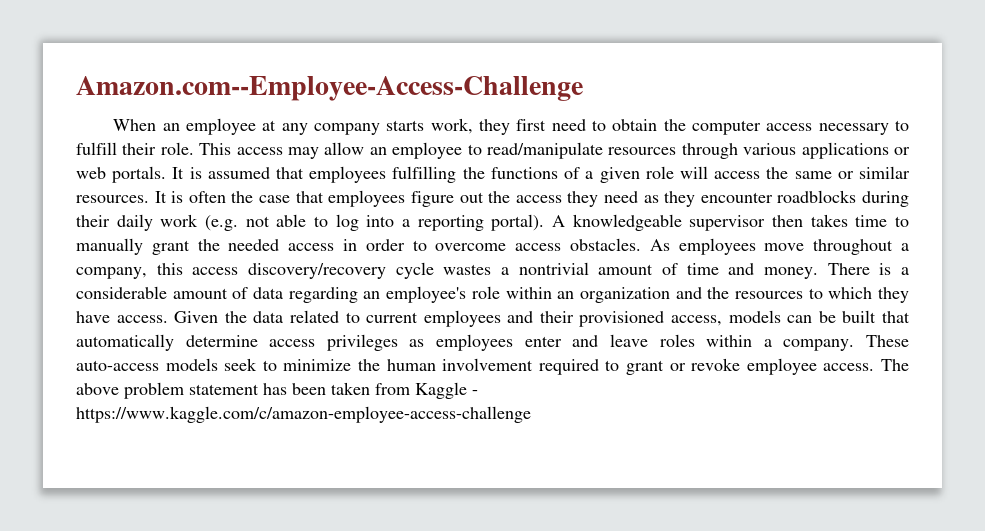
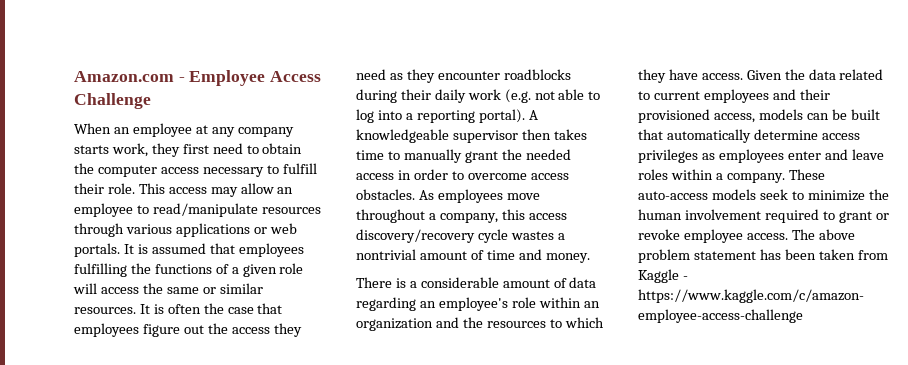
- Amazon.com--Employee-Access-Challenge
+ Amazon.com - Employee Access Challenge
- As employees move throughout a company, this access discovery/recovery cycle wastes a nontrivial amount of time and money. There is a considerable amount of data regarding an employee's role within an organization and the resources to which they have access.
+ As employees move throughout a company, this access discovery/recovery cycle wastes a nontrivial amount of time and money.
+ There is a considerable amount of data regarding an employee's role within an organization and the resources to which they have access.

